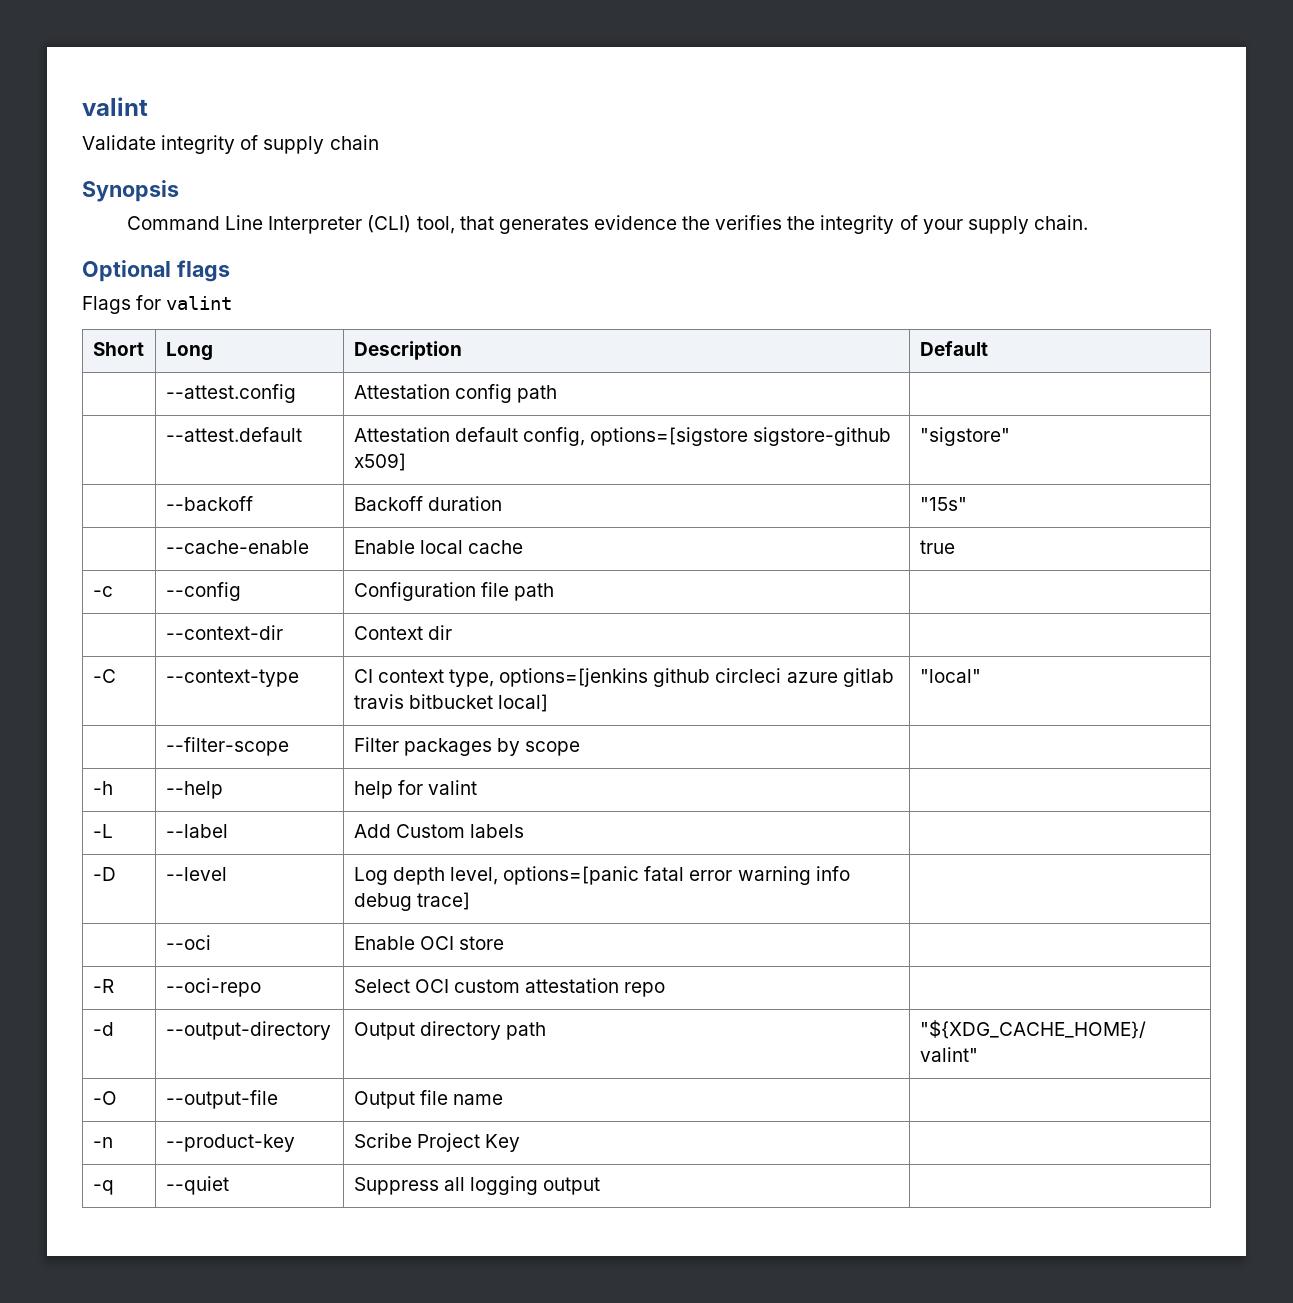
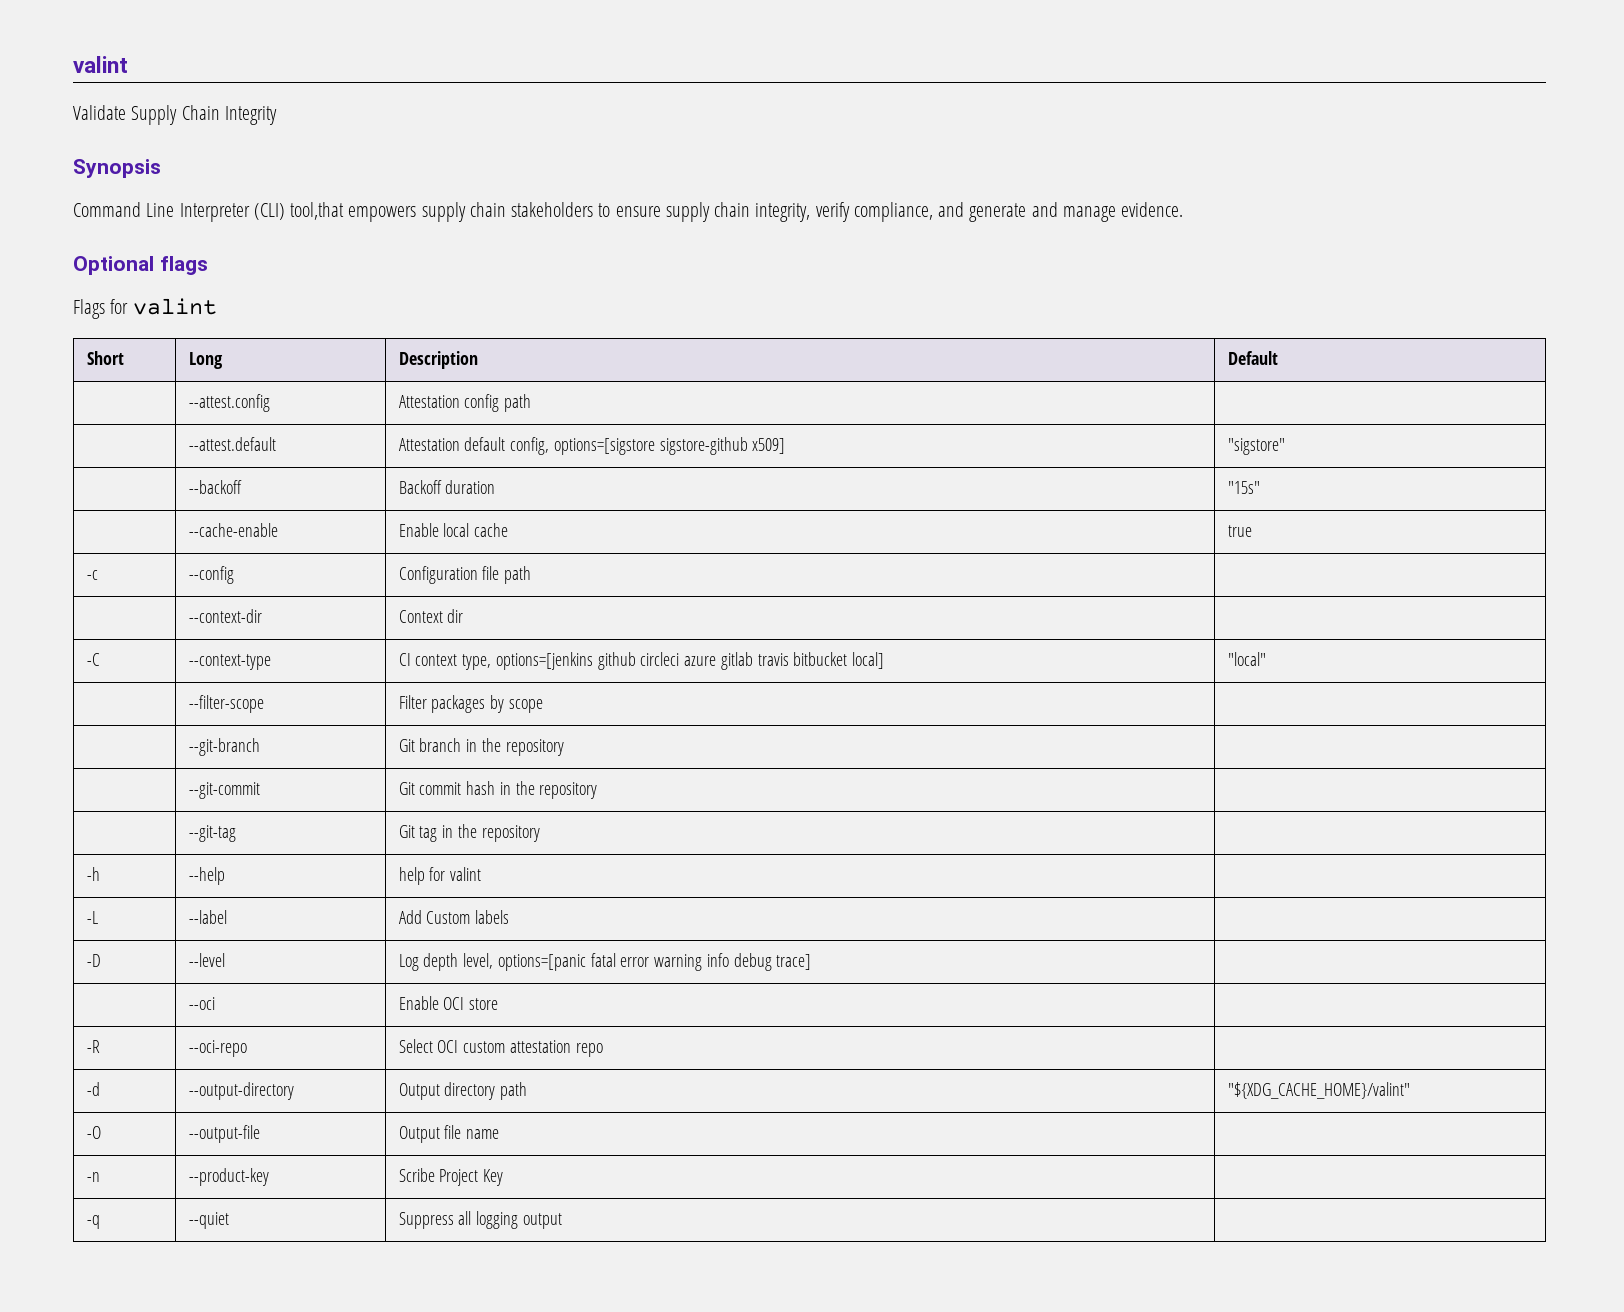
- Validate integrity of supply chain
+ Validate Supply Chain Integrity
- Command Line Interpreter (CLI) tool, that generates evidence the verifies the integrity of your supply chain.
+ Command Line Interpreter (CLI) tool,that empowers supply chain stakeholders to ensure supply chain integrity, verify compliance, and generate and manage evidence.
+ | --git-branch | Git branch in the repository |
+ | --git-commit | Git commit hash in the repository |
+ | --git-tag | Git tag in the repository |

